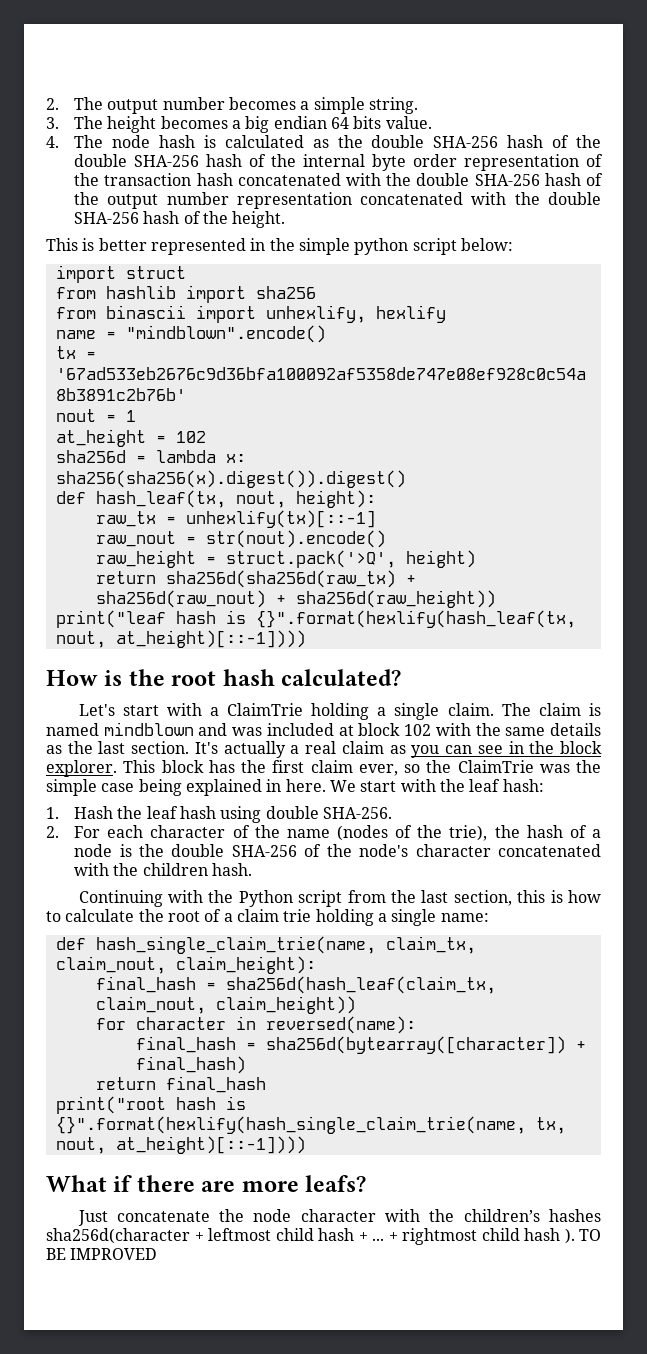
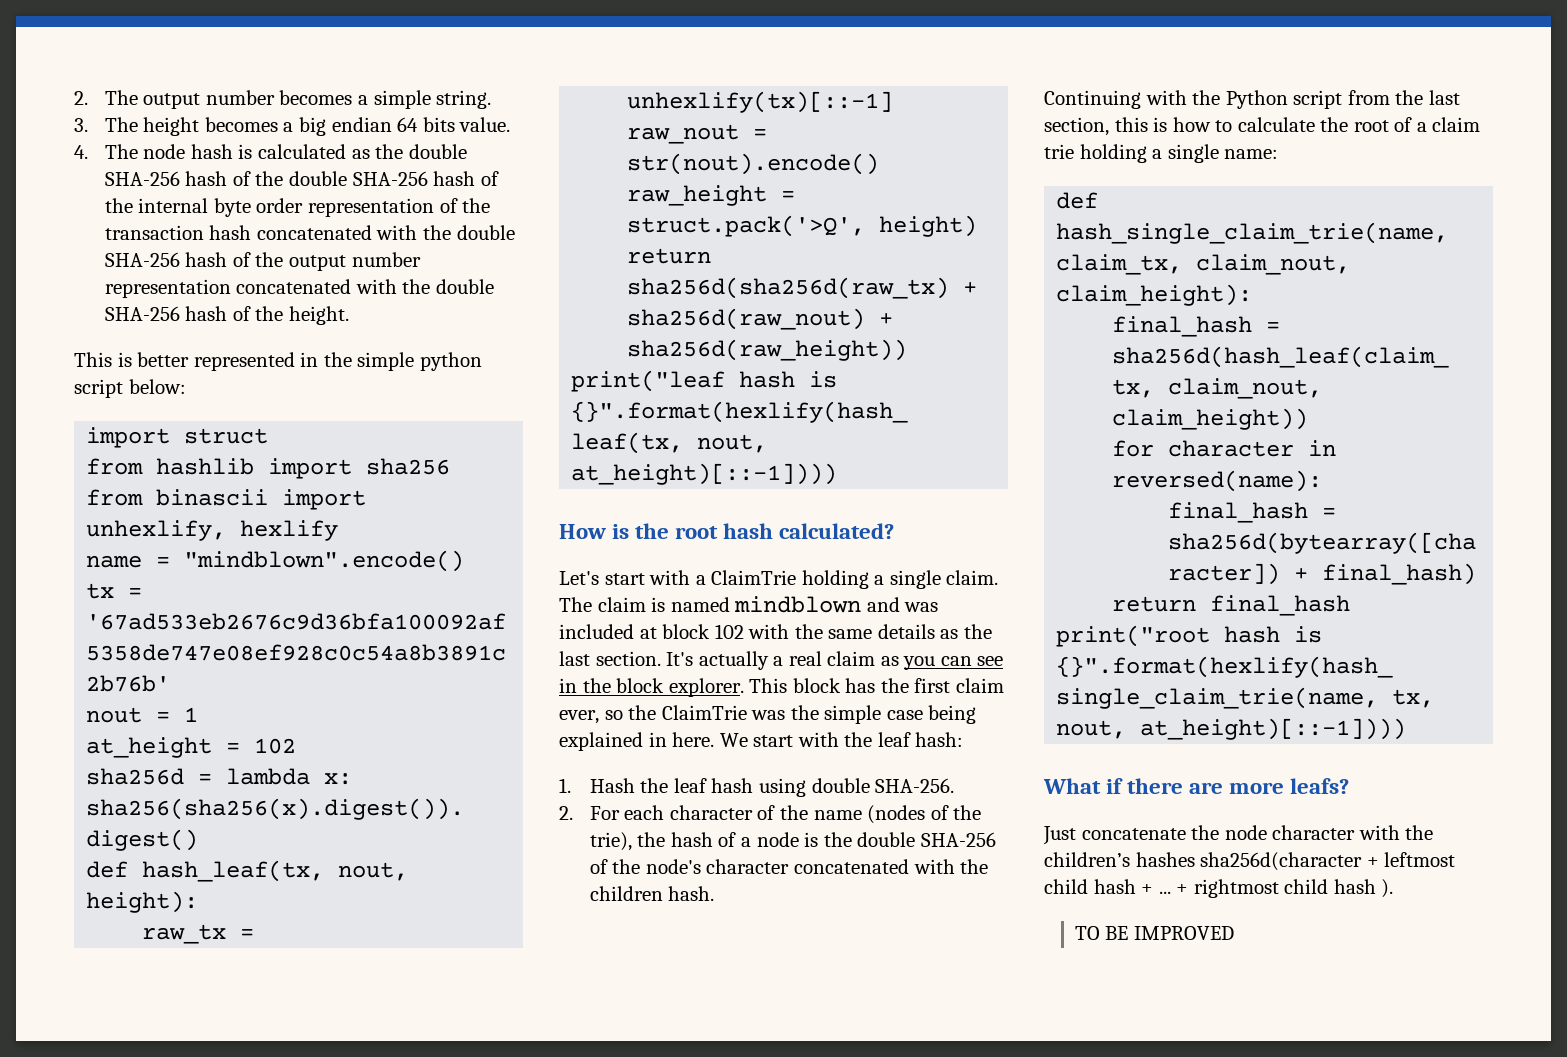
- + rightmost child hash ). TO BE IMPROVED
+ + rightmost child hash ).
+ TO BE IMPROVED

